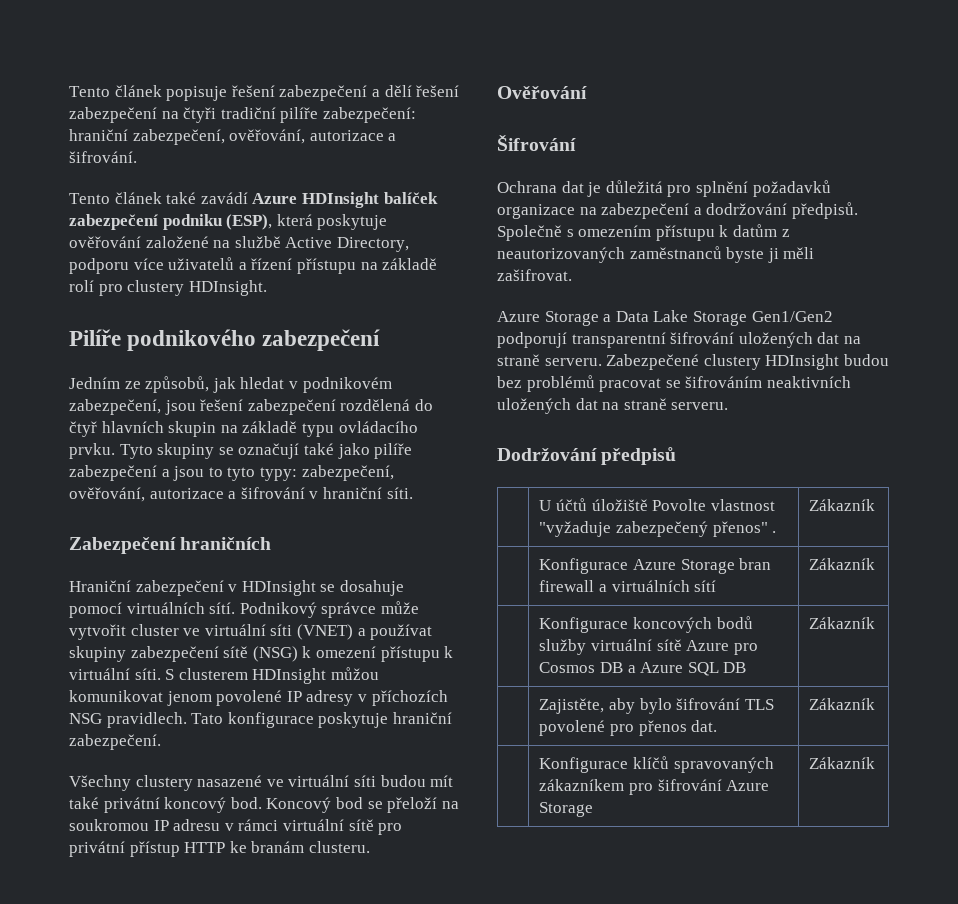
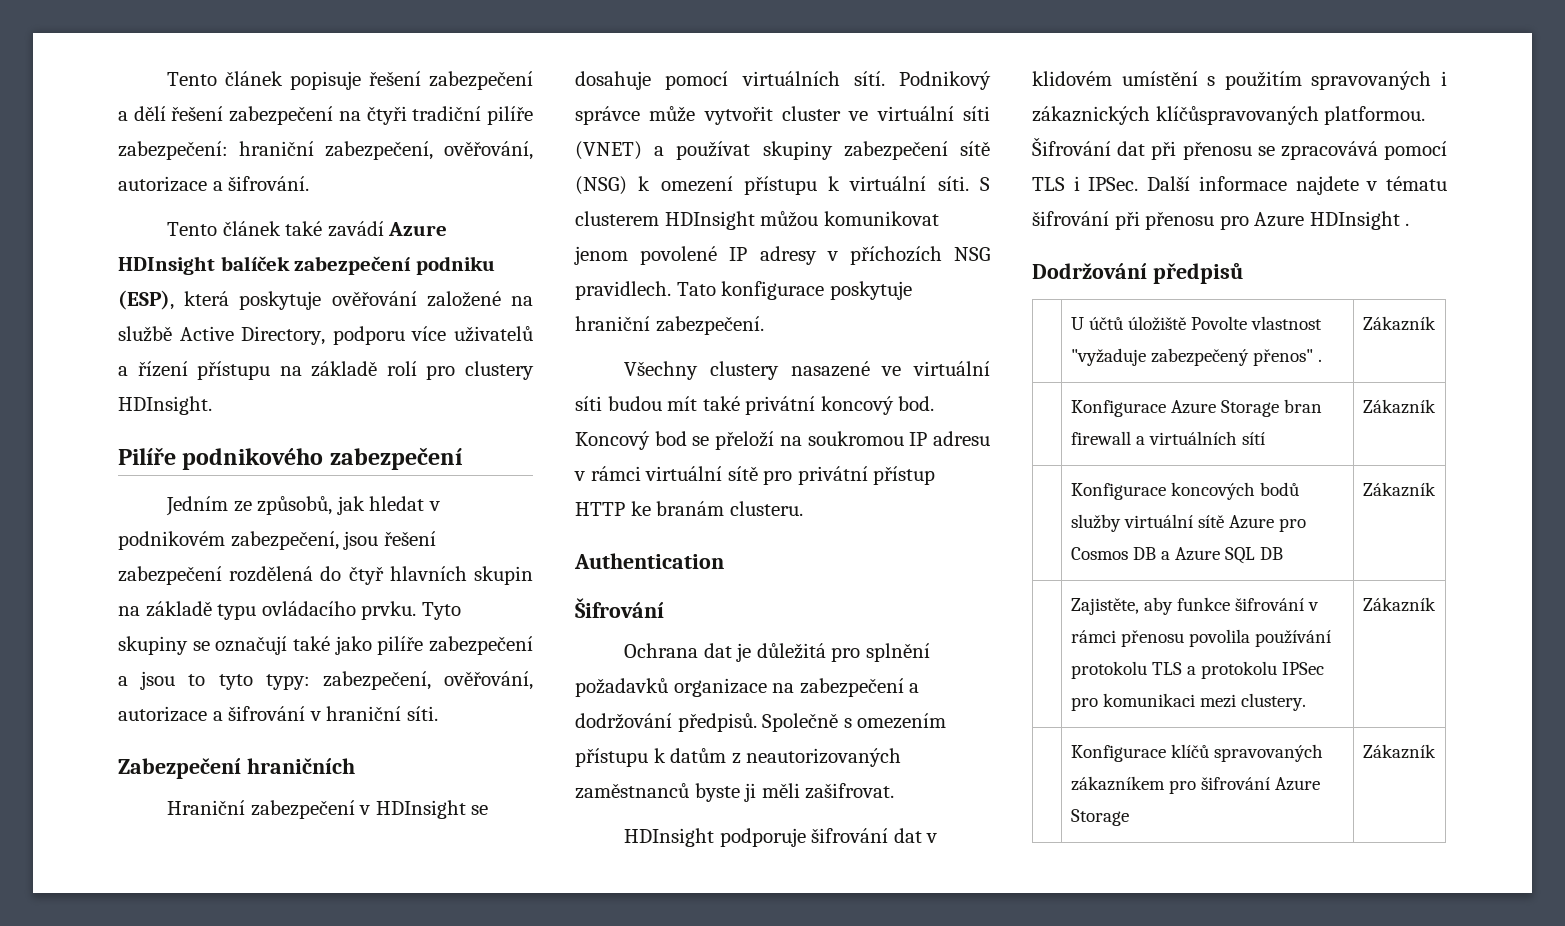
- Ověřování
+ Authentication
- Azure Storage a Data Lake Storage Gen1/Gen2 podporují transparentní šifrování uložených dat na straně serveru. Zabezpečené clustery HDInsight budou bez problémů pracovat se šifrováním neaktivních uložených dat na straně serveru.
+ HDInsight podporuje šifrování dat v klidovém umístění s použitím spravovaných i zákaznických klíčůspravovaných platformou. Šifrování dat při přenosu se zpracovává pomocí TLS i IPSec. Další informace najdete v tématu šifrování při přenosu pro Azure HDInsight .
- | Zajistěte, aby bylo šifrování TLS povolené pro přenos dat. | Zákazník
+ | Zajistěte, aby funkce šifrování v rámci přenosu povolila používání protokolu TLS a protokolu IPSec pro komunikaci mezi clustery. | Zákazník

